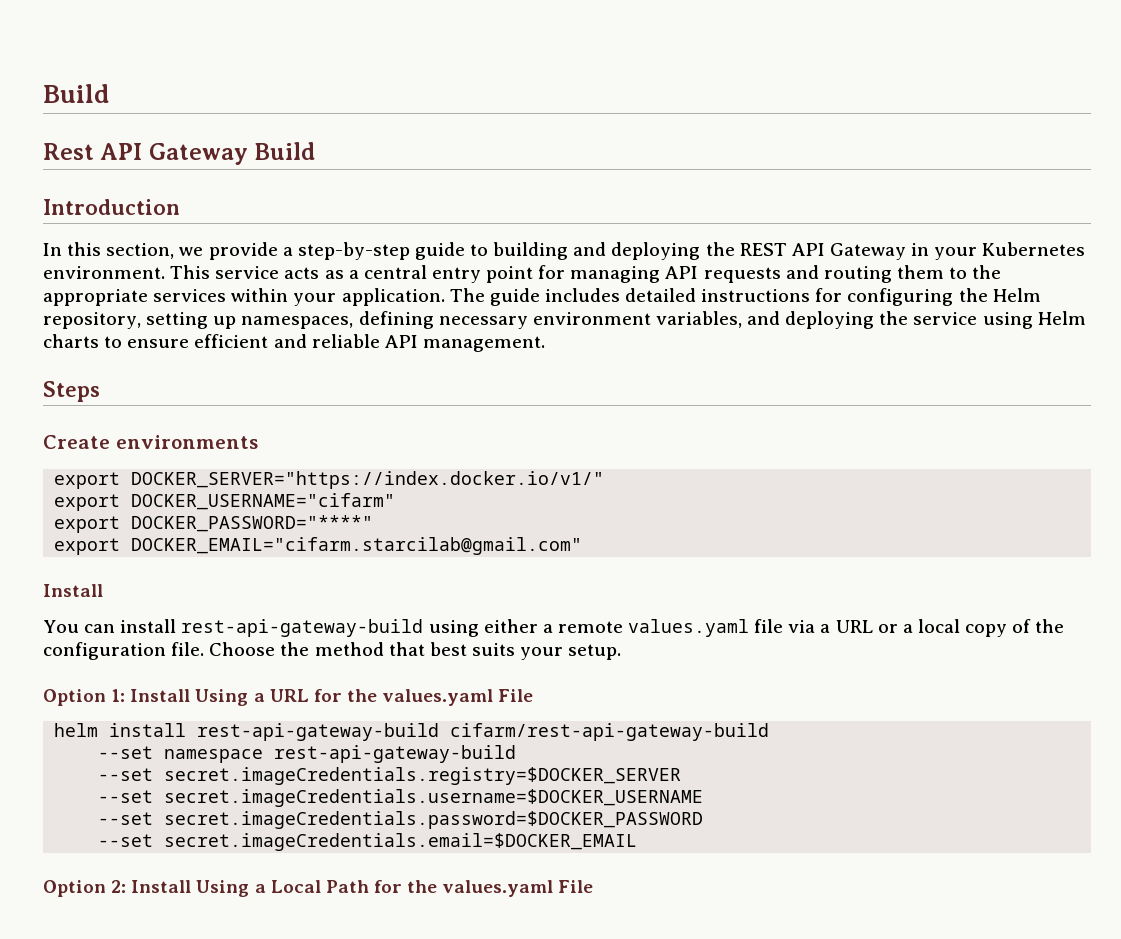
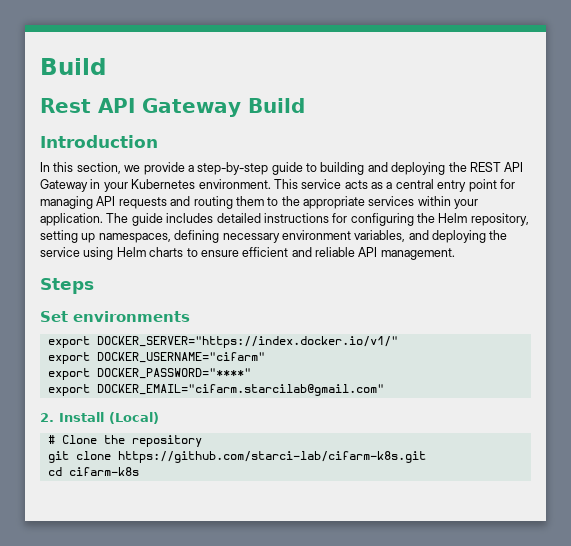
- Create environments
+ Set environments
  export DOCKER_EMAIL="cifarm.starcilab@gmail.com"
- Install
- You can install rest-api-gateway-build using either a remote values.yaml file via a URL or a local copy of the configuration file. Choose the method that best suits your setup.
- Option 1: Install Using a URL for the values.yaml File
- helm install rest-api-gateway-build cifarm/rest-api-gateway-build
- --set namespace rest-api-gateway-build
- --set secret.imageCredentials.registry=$DOCKER_SERVER
- --set secret.imageCredentials.username=$DOCKER_USERNAME
- --set secret.imageCredentials.password=$DOCKER_PASSWORD
- --set secret.imageCredentials.email=$DOCKER_EMAIL
- Option 2: Install Using a Local Path for the values.yaml File
+ 2. Install (Local)
+ # Clone the repository
+ git clone https://github.com/starci-lab/cifarm-k8s.git
+ cd cifarm-k8s

